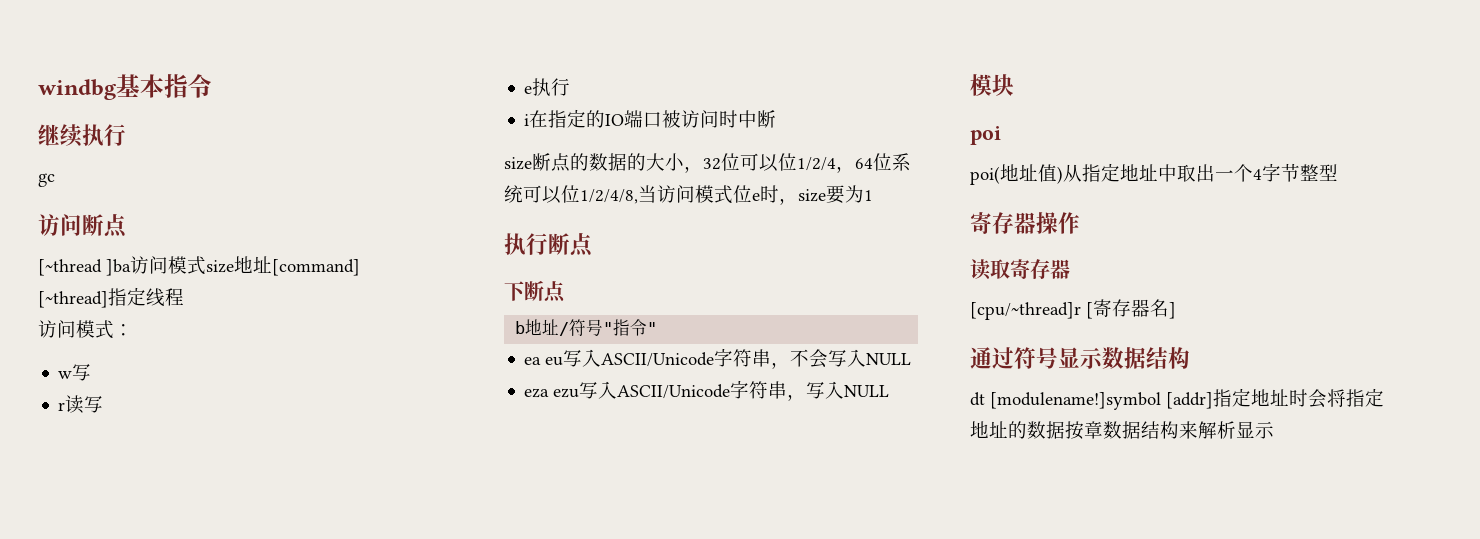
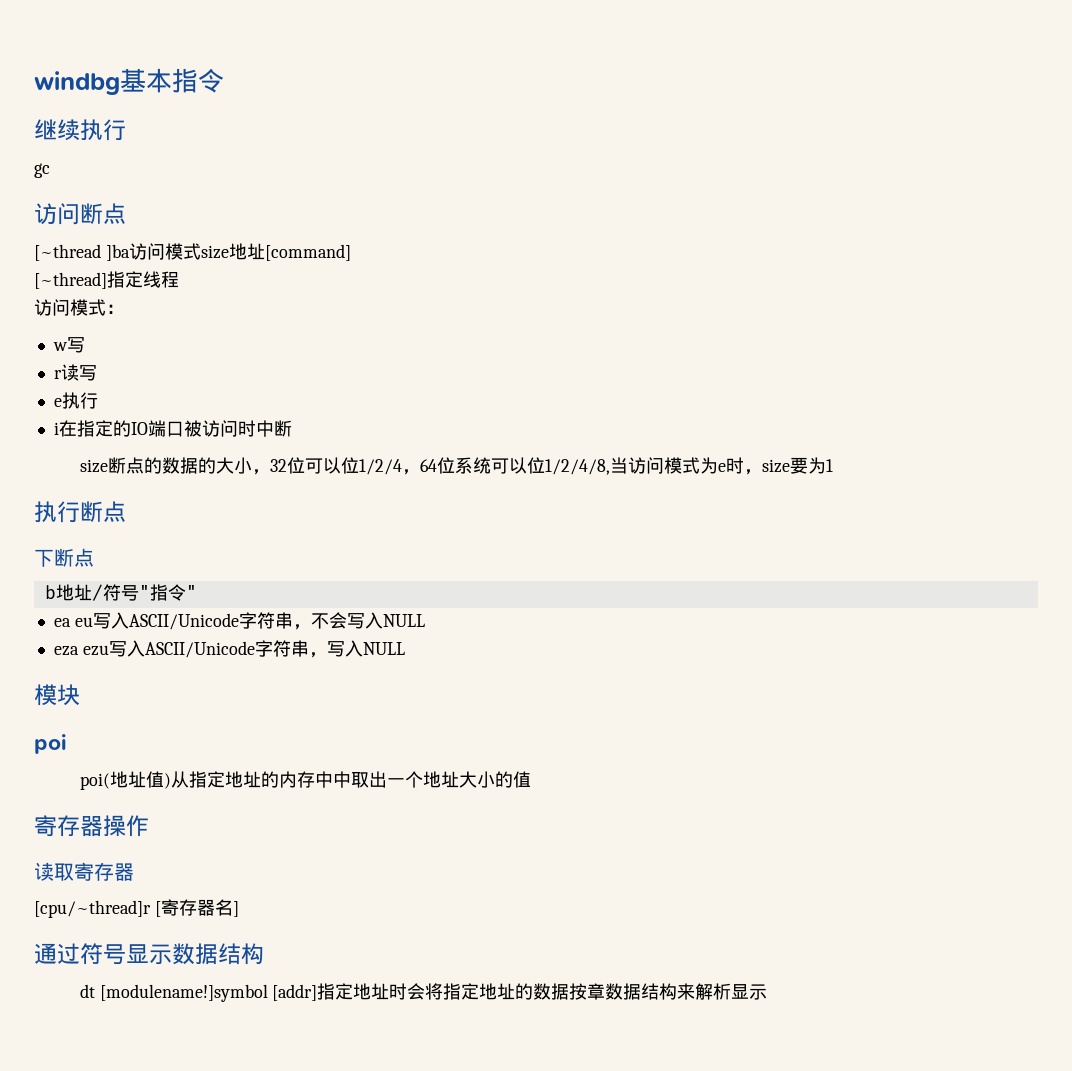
- size断点的数据的大小，32位可以位1/2/4，64位系统可以位1/2/4/8,当访问模式位e时，size要为1
+ size断点的数据的大小，32位可以位1/2/4，64位系统可以位1/2/4/8,当访问模式为e时，size要为1
- poi(地址值)从指定地址中取出一个4字节整型
+ poi(地址值)从指定地址的内存中中取出一个地址大小的值

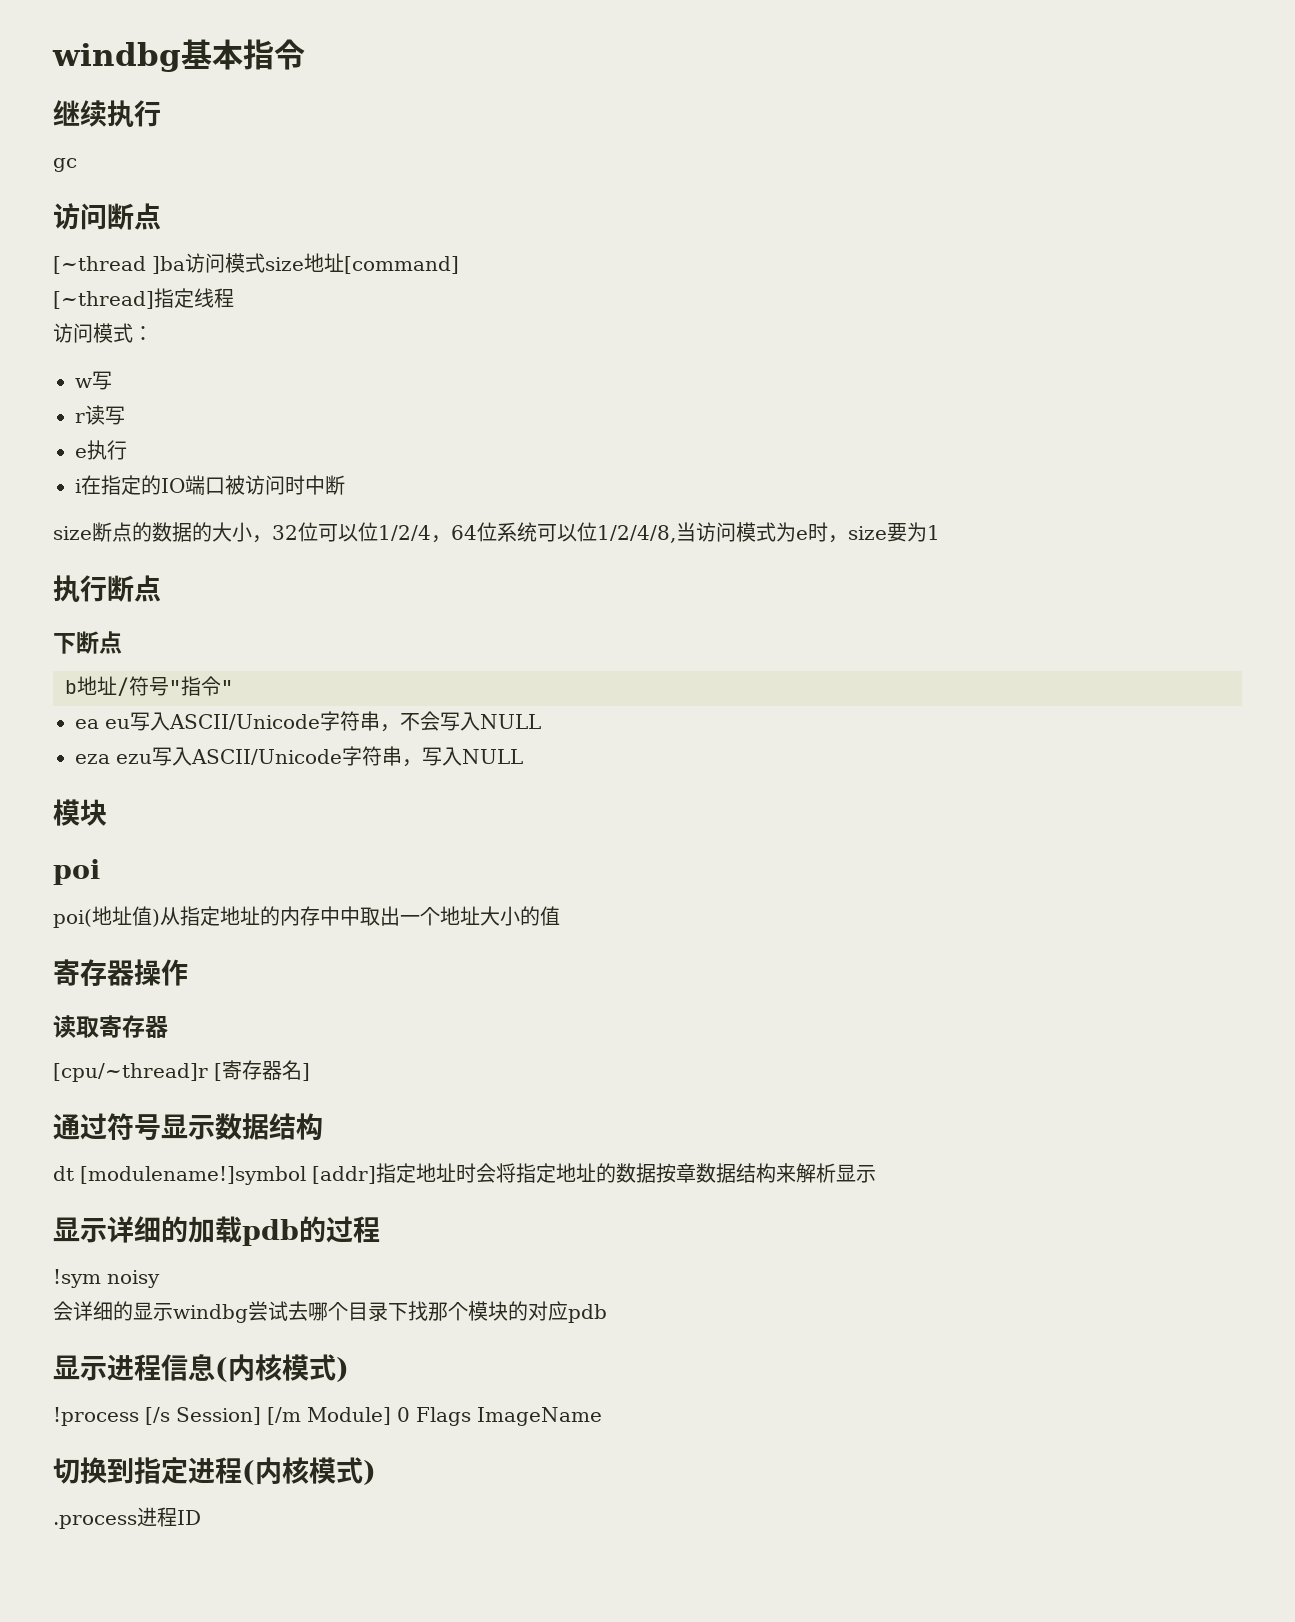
+ 显示详细的加载pdb的过程
+ !sym noisy
+ 会详细的显示windbg尝试去哪个目录下找那个模块的对应pdb
+ 显示进程信息(内核模式)
+ !process [/s Session] [/m Module] 0 Flags ImageName
+ 切换到指定进程(内核模式)
+ .process进程ID

